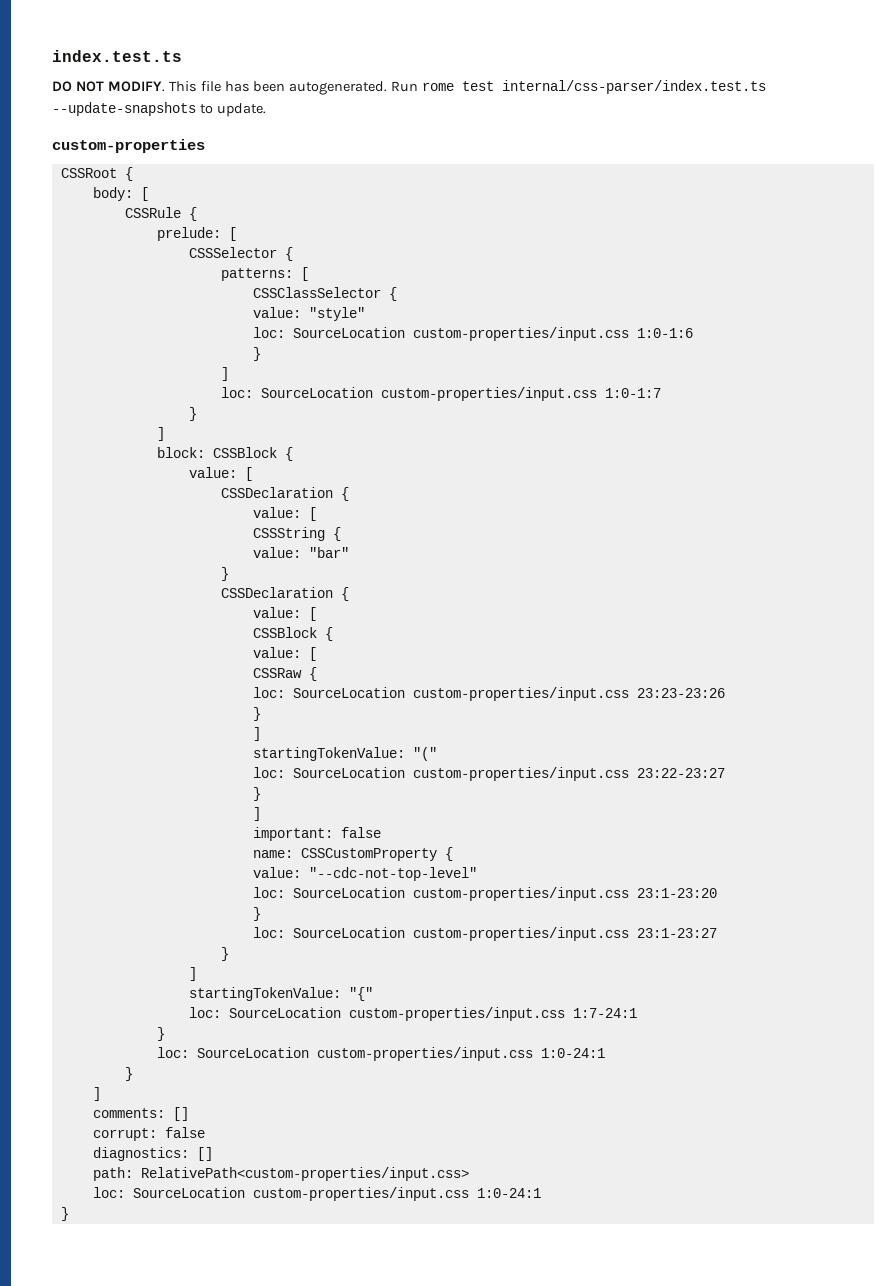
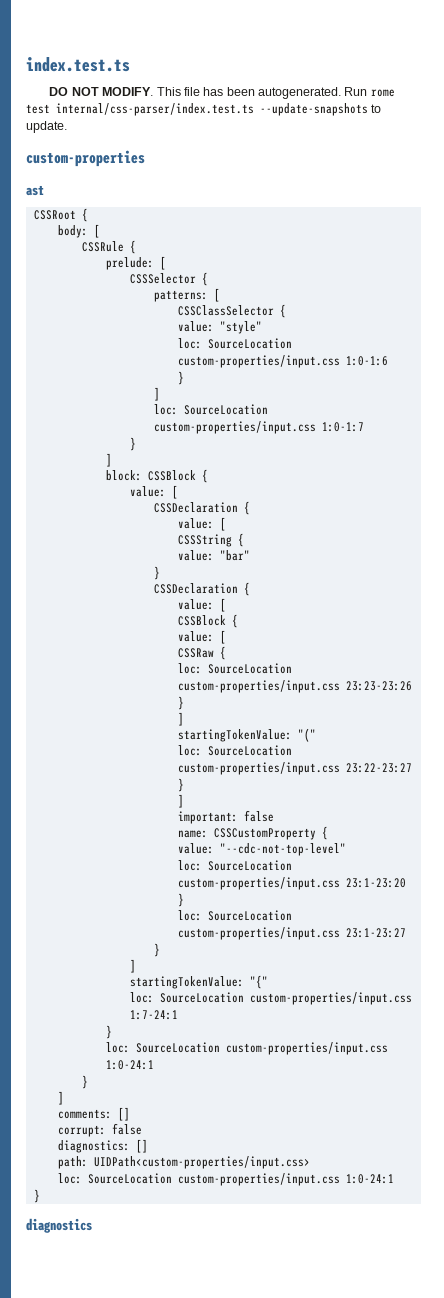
+ ast
- path: RelativePath<custom-properties/input.css>
+ path: UIDPath<custom-properties/input.css>
  loc: SourceLocation custom-properties/input.css 1:0-24:1
  }
+ diagnostics

